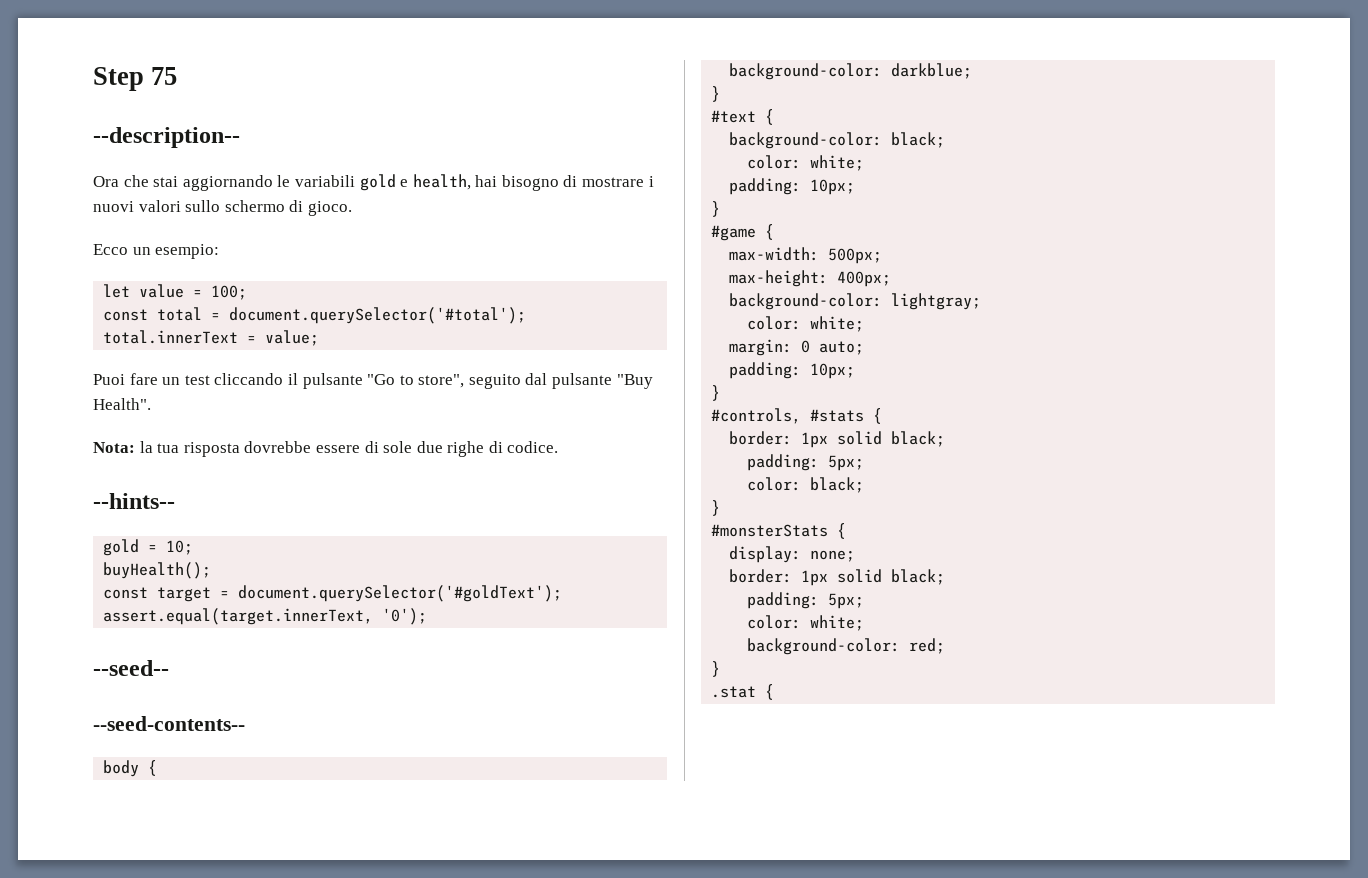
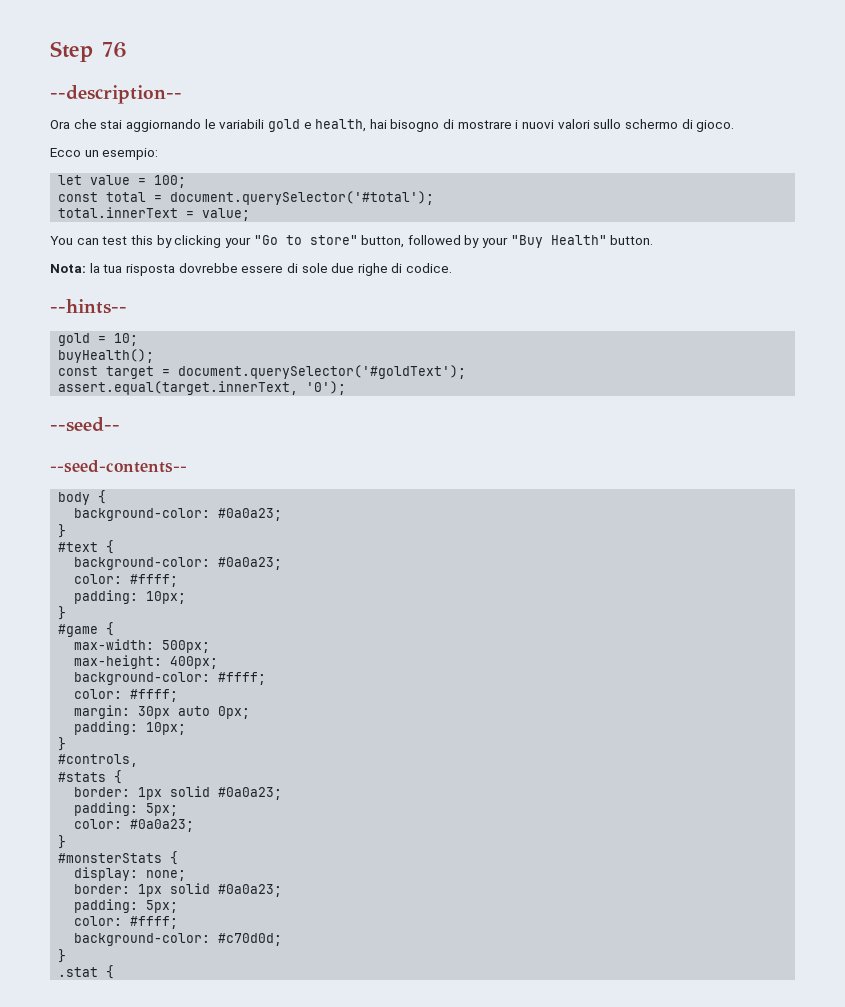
- Step 75
+ Step 76
- Puoi fare un test cliccando il pulsante "Go to store", seguito dal pulsante "Buy Health".
+ You can test this by clicking your "Go to store" button, followed by your "Buy Health" button.
  body {
- background-color: darkblue;
+ background-color: #0a0a23;
  #text {
- background-color: black;
- color: white;
+ background-color: #0a0a23;
+ color: #ffff;
- background-color: lightgray;
- color: white;
+ background-color: #ffff;
+ color: #ffff;
- margin: 0 auto;
+ margin: 30px auto 0px;
- #controls, #stats {
- border: 1px solid black;
+ #controls,
+ #stats {
+ border: 1px solid #0a0a23;
  padding: 5px;
- color: black;
+ color: #0a0a23;
  display: none;
- border: 1px solid black;
+ border: 1px solid #0a0a23;
  padding: 5px;
- color: white;
- background-color: red;
+ color: #ffff;
+ background-color: #c70d0d;

